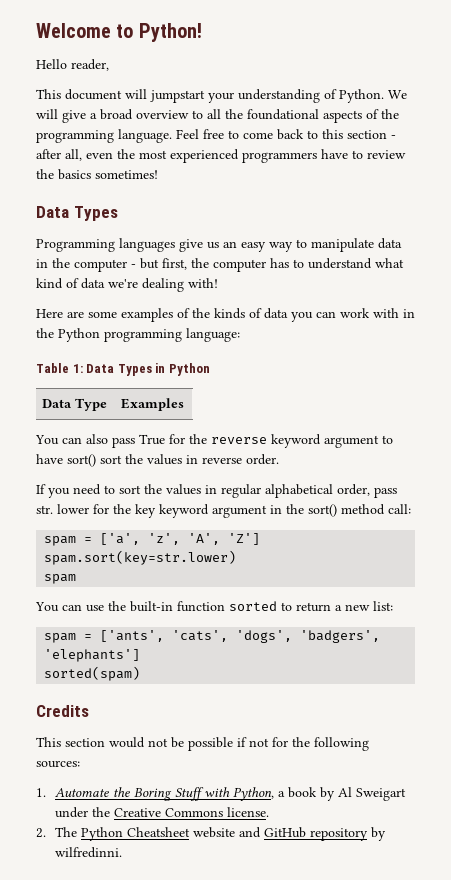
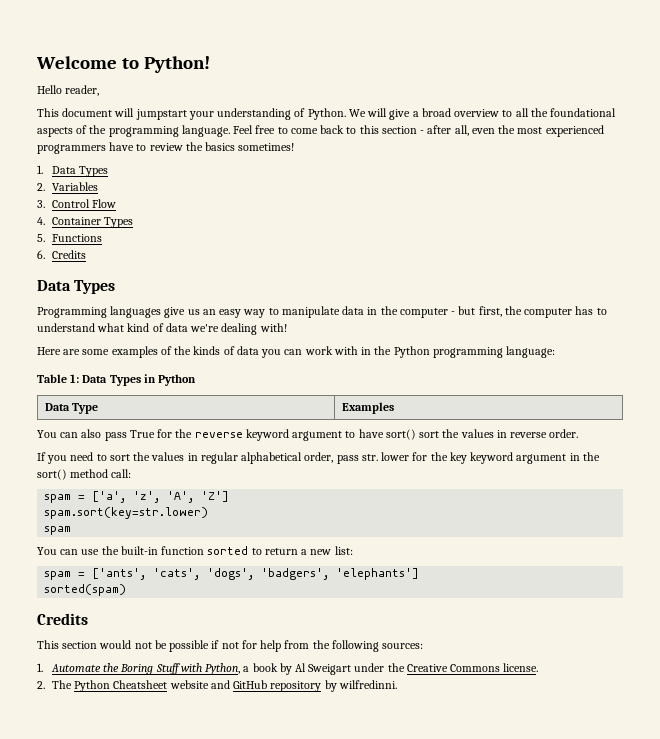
+ 1. Data Types
+ 2. Variables
+ 3. Control Flow
+ 4. Container Types
+ 5. Functions
+ 6. Credits
- This section would not be possible if not for the following sources:
+ This section would not be possible if not for help from the following sources:

